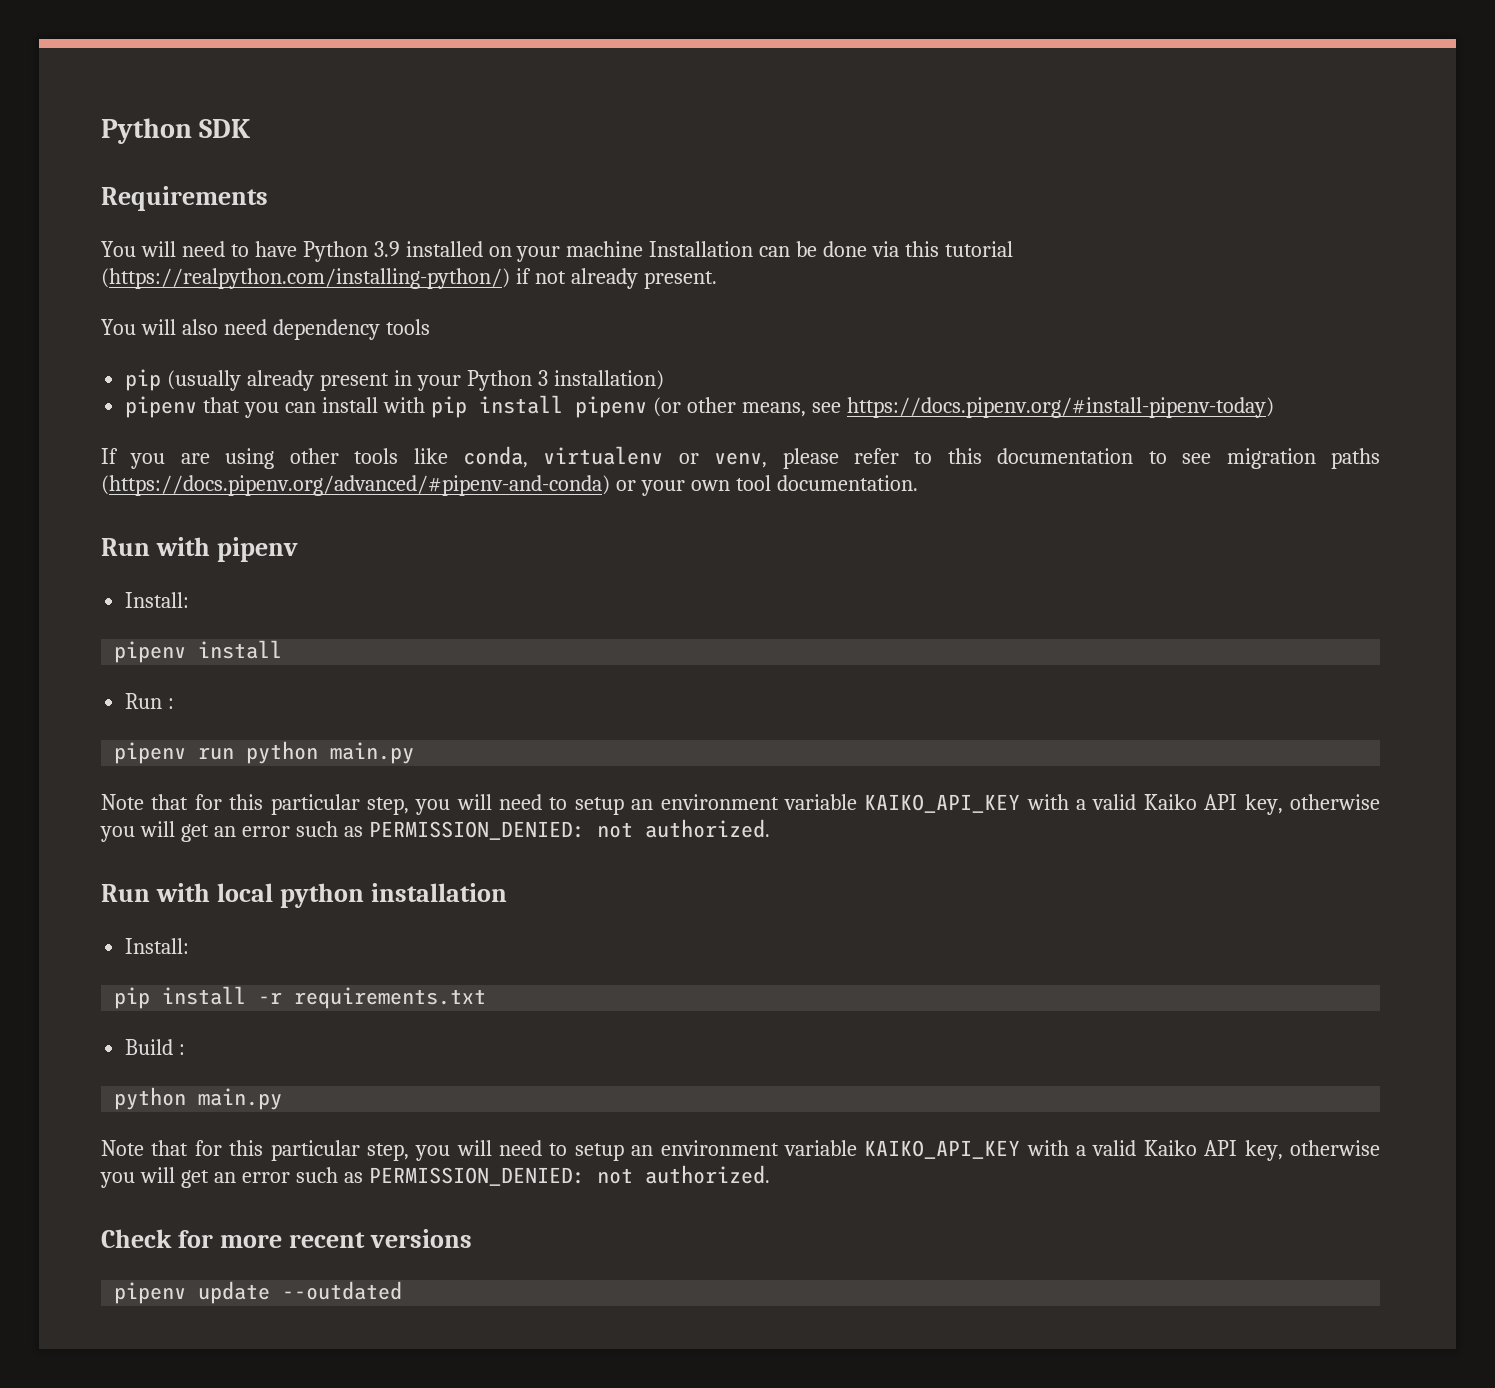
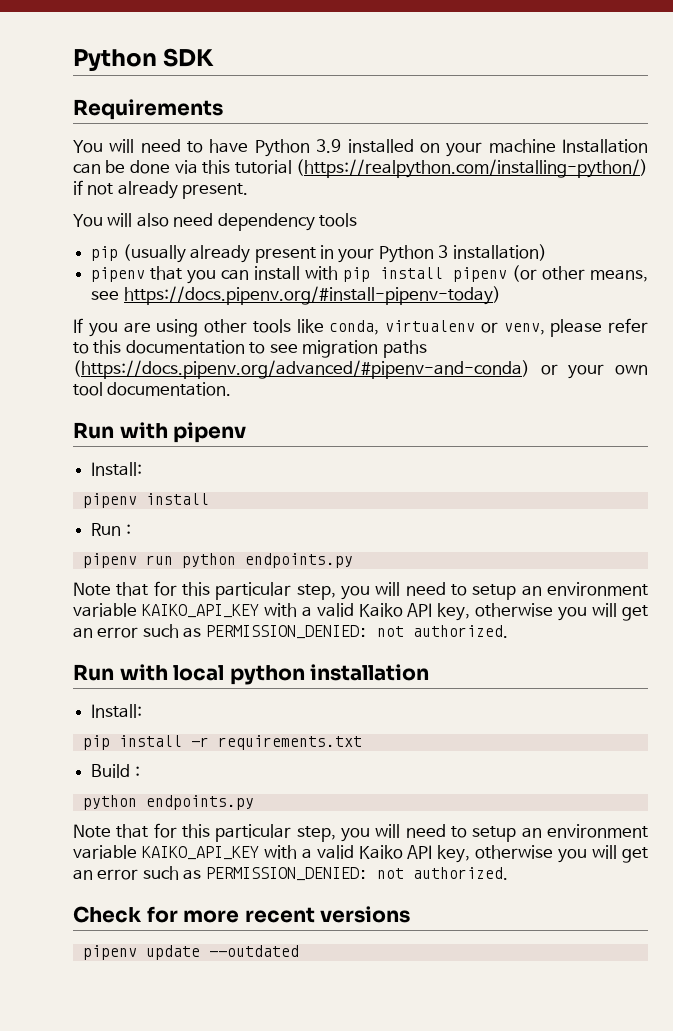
- pipenv run python main.py
+ pipenv run python endpoints.py
  Build :
- python main.py
+ python endpoints.py

